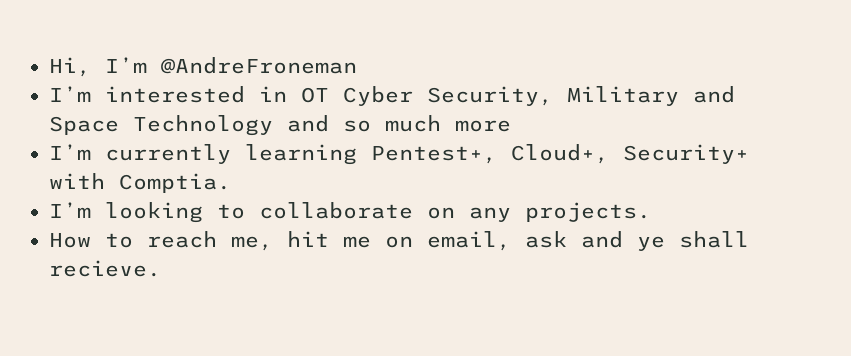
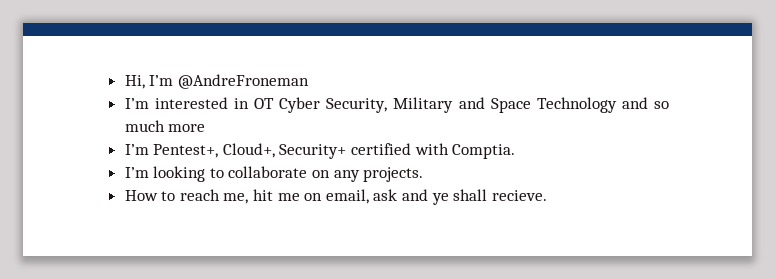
- I’m currently learning Pentest+, Cloud+, Security+ with Comptia.
+ I’m Pentest+, Cloud+, Security+ certified with Comptia.

